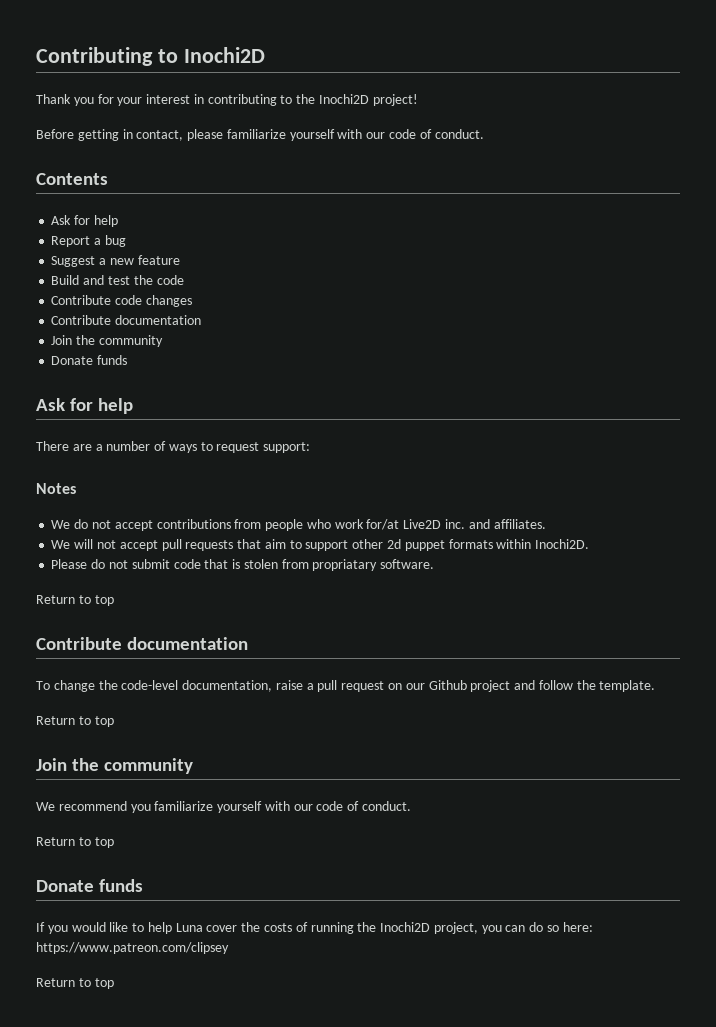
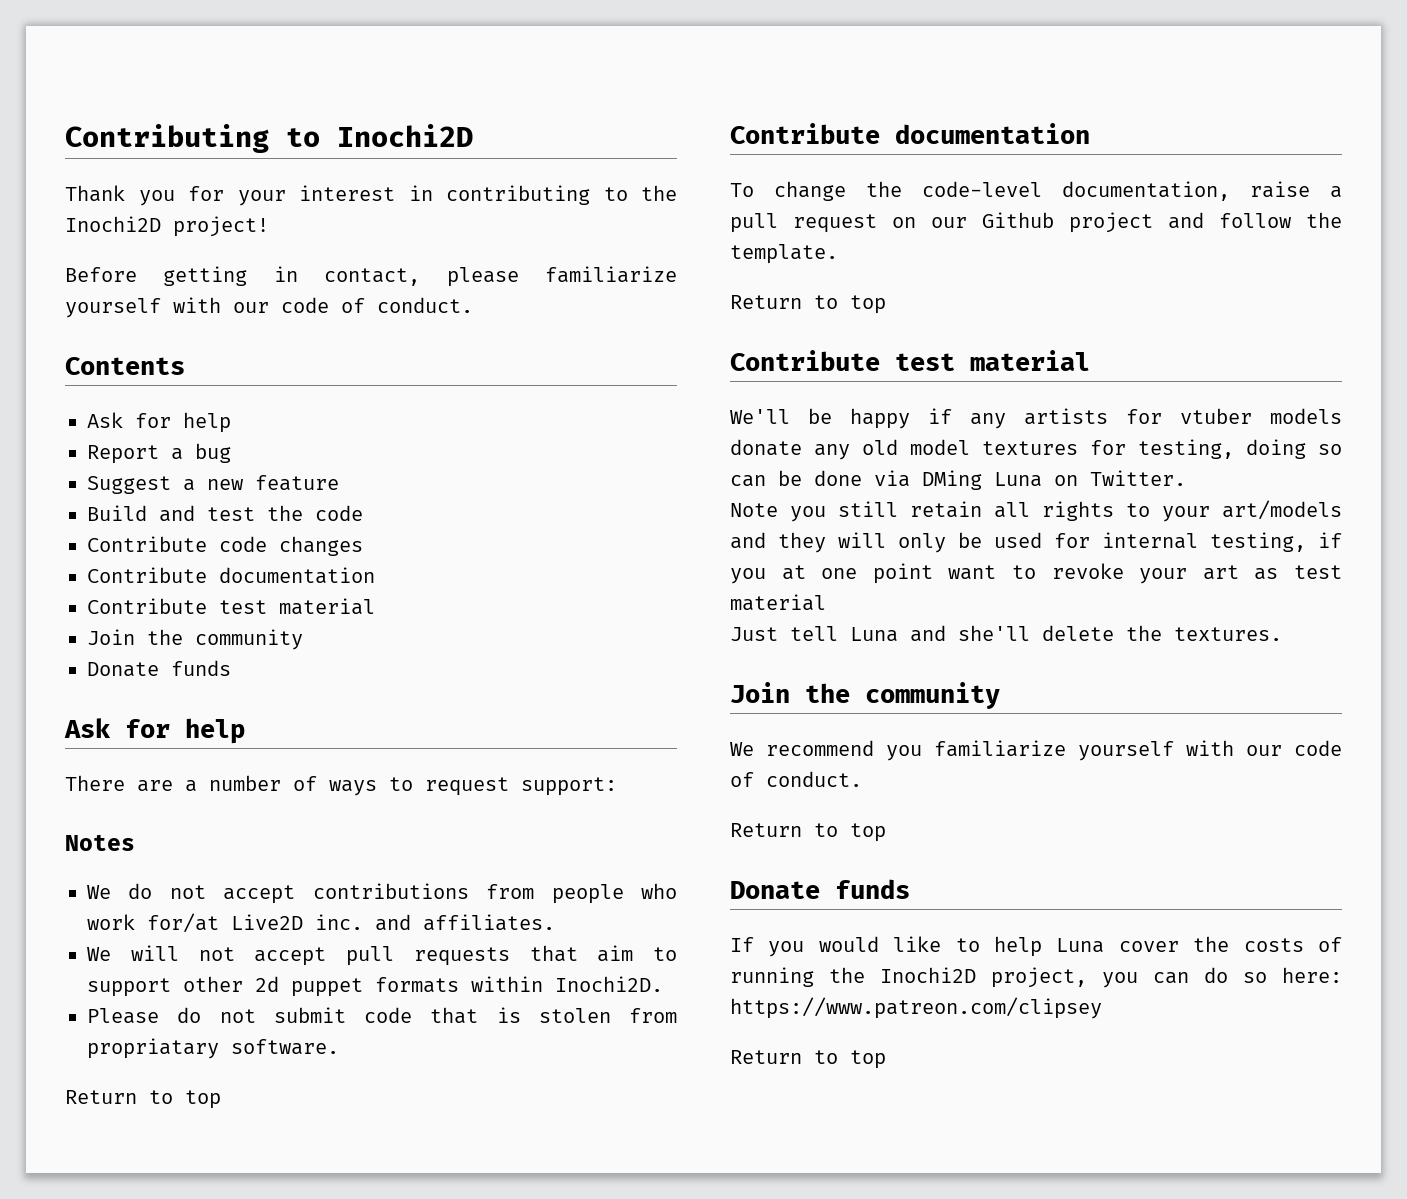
  Contribute code changes
  Contribute documentation
+ Contribute test material
  To change the code-level documentation, raise a pull request on our Github project and follow the template.
  Return to top
+ Contribute test material
+ We'll be happy if any artists for vtuber models donate any old model textures for testing, doing so can be done via DMing Luna on Twitter.
+ Note you still retain all rights to your art/models and they will only be used for internal testing, if you at one point want to revoke your art as test material
+ Just tell Luna and she'll delete the textures.

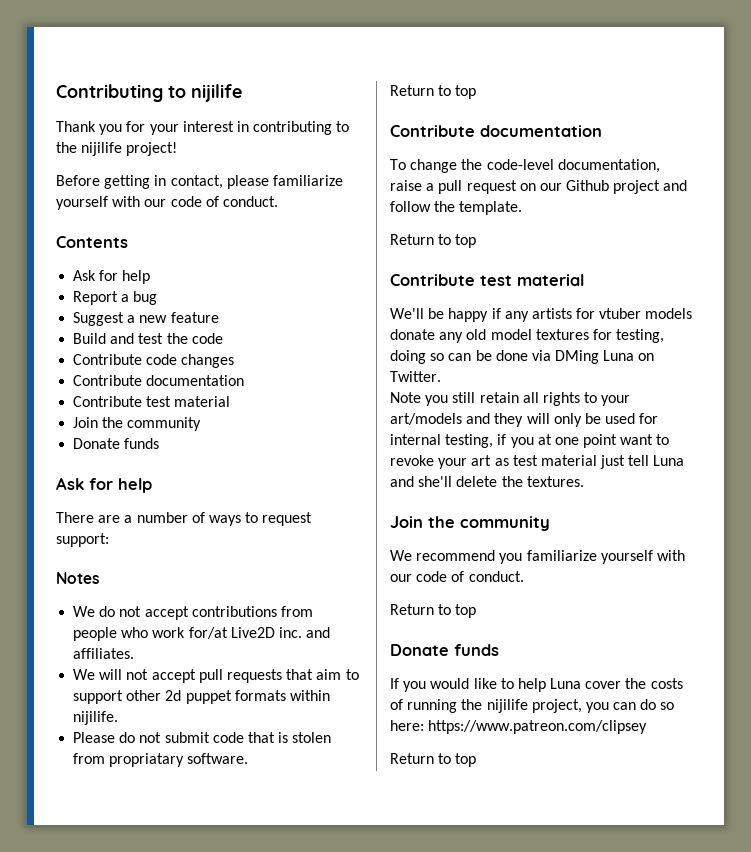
- Contributing to Inochi2D
+ Contributing to nijilife
- Thank you for your interest in contributing to the Inochi2D project!
+ Thank you for your interest in contributing to the nijilife project!
- We will not accept pull requests that aim to support other 2d puppet formats within Inochi2D.
+ We will not accept pull requests that aim to support other 2d puppet formats within nijilife.
- Note you still retain all rights to your art/models and they will only be used for internal testing, if you at one point want to revoke your art as test material
- Just tell Luna and she'll delete the textures.
+ Note you still retain all rights to your art/models and they will only be used for internal testing, if you at one point want to revoke your art as test material just tell Luna and she'll delete the textures.
- If you would like to help Luna cover the costs of running the Inochi2D project, you can do so here: https://www.patreon.com/clipsey
+ If you would like to help Luna cover the costs of running the nijilife project, you can do so here: https://www.patreon.com/clipsey

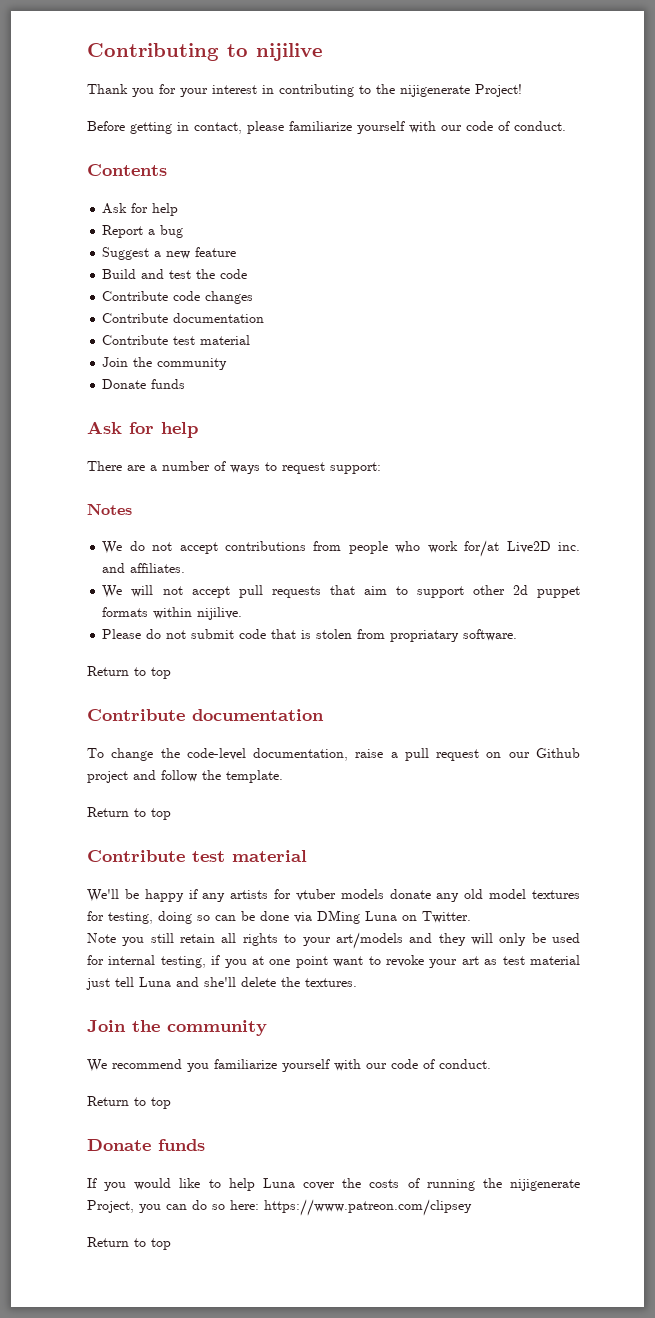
- Contributing to nijilife
+ Contributing to nijilive
- Thank you for your interest in contributing to the nijilife project!
+ Thank you for your interest in contributing to the nijigenerate Project!
- We will not accept pull requests that aim to support other 2d puppet formats within nijilife.
+ We will not accept pull requests that aim to support other 2d puppet formats within nijilive.
- If you would like to help Luna cover the costs of running the nijilife project, you can do so here: https://www.patreon.com/clipsey
+ If you would like to help Luna cover the costs of running the nijigenerate Project, you can do so here: https://www.patreon.com/clipsey

